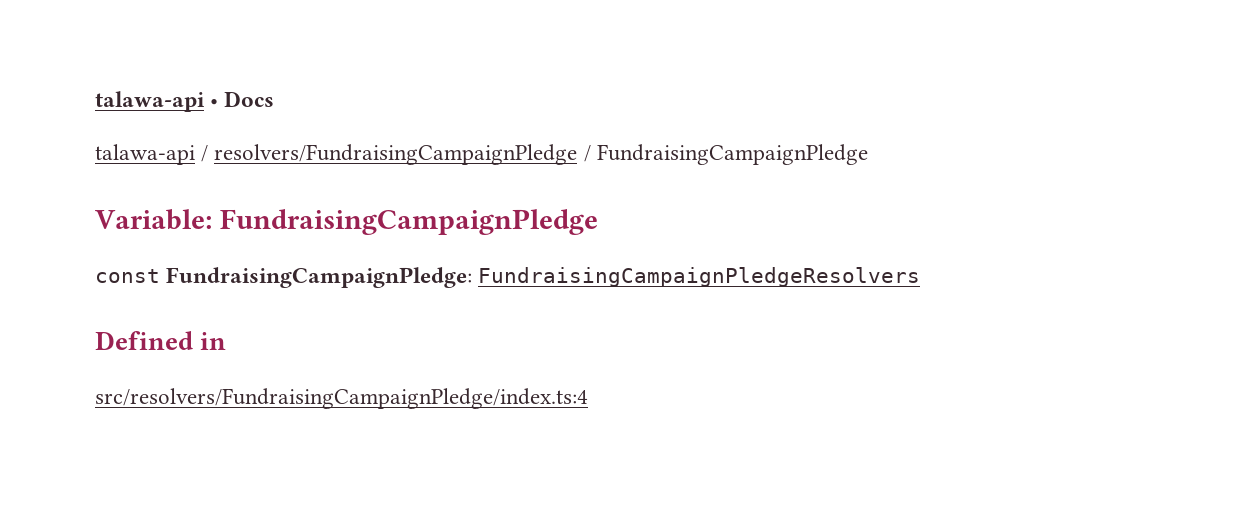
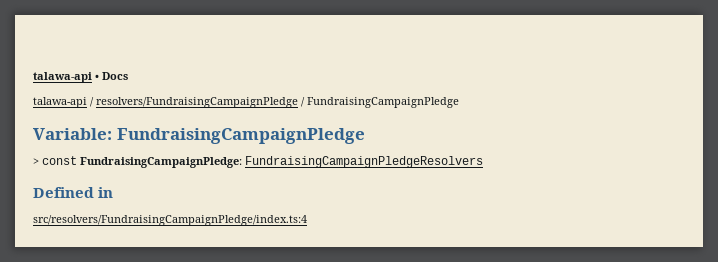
- const FundraisingCampaignPledge: FundraisingCampaignPledgeResolvers
+ > const FundraisingCampaignPledge: FundraisingCampaignPledgeResolvers

